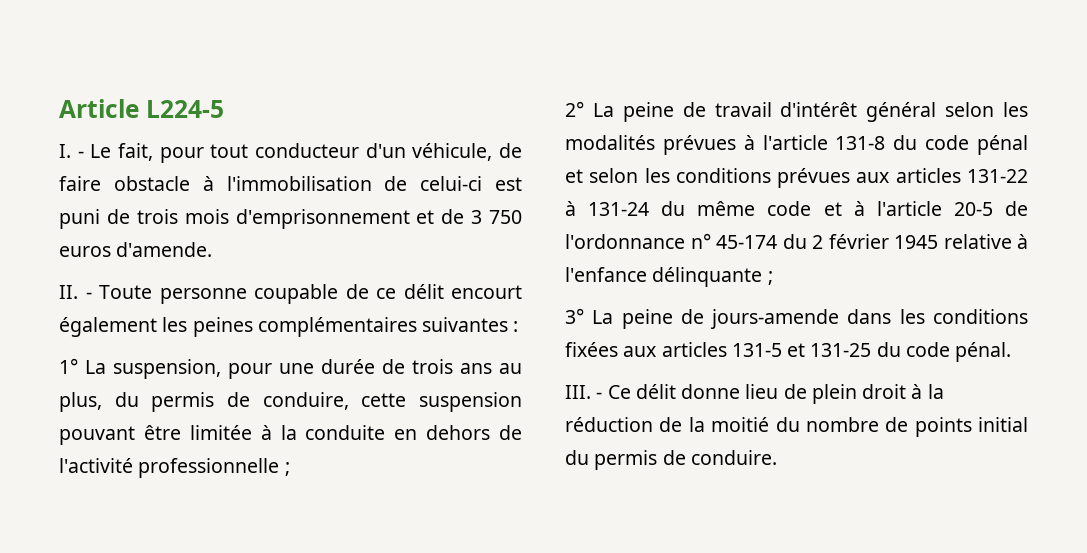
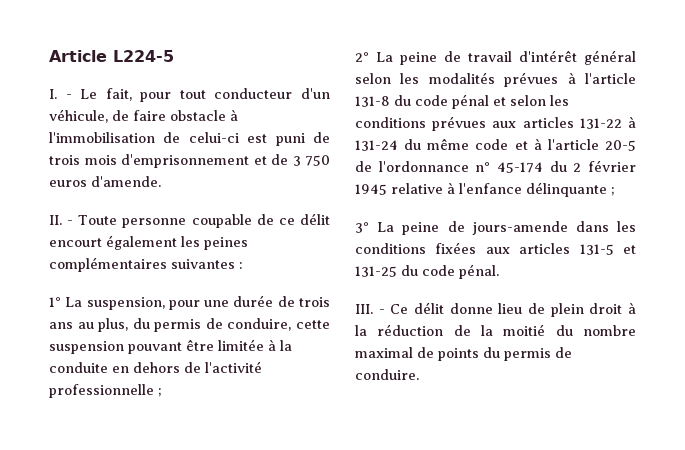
- III. - Ce délit donne lieu de plein droit à la réduction de la moitié du nombre de points initial du permis de conduire.
+ III. - Ce délit donne lieu de plein droit à la réduction de la moitié du nombre maximal de points du permis de conduire.

